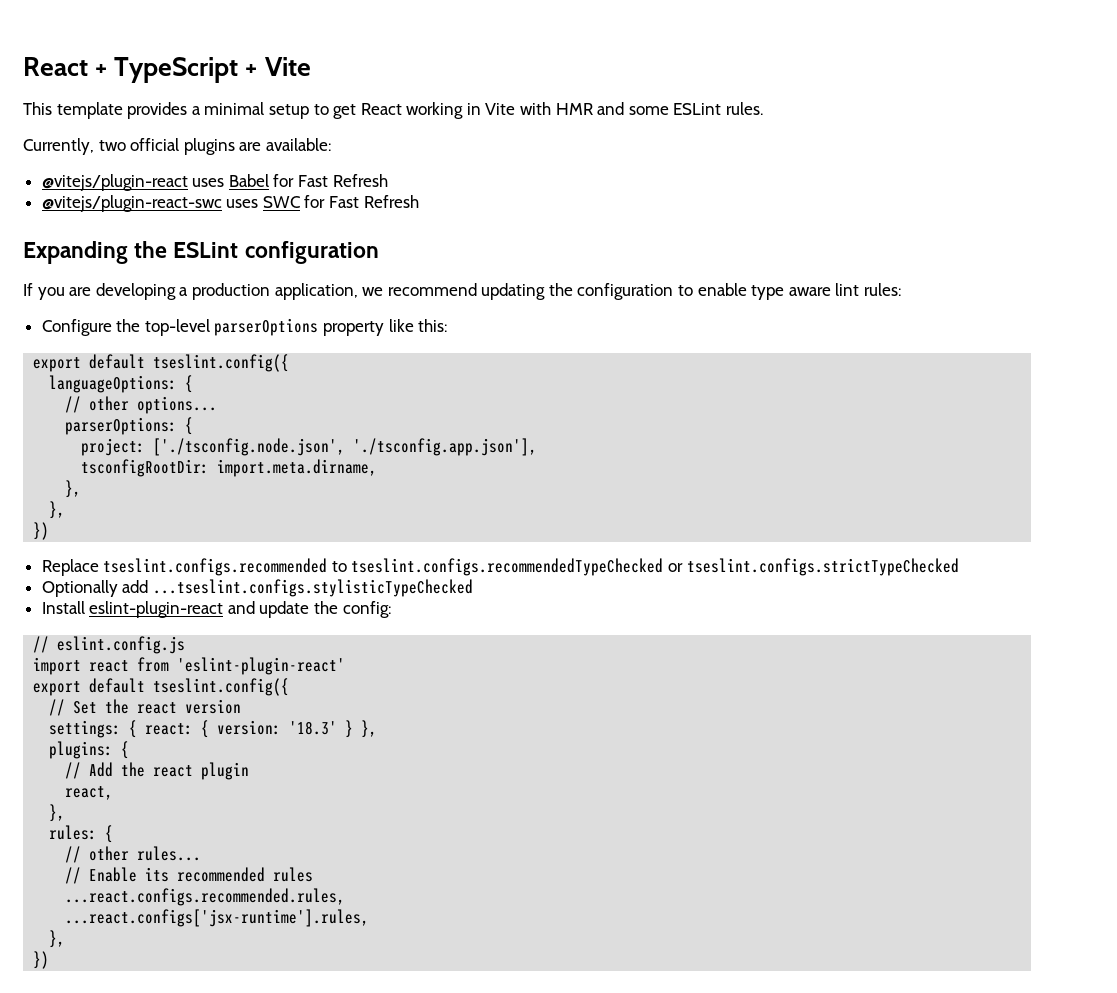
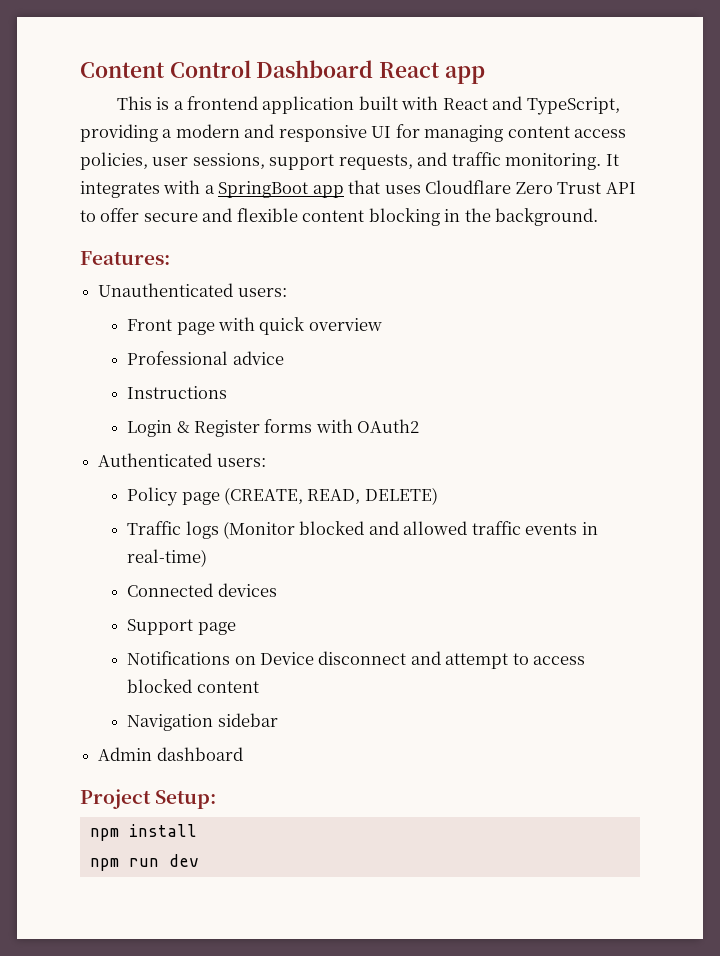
- React + TypeScript + Vite
- This template provides a minimal setup to get React working in Vite with HMR and some ESLint rules.
- Currently, two official plugins are available:
- @vitejs/plugin-react uses Babel for Fast Refresh
- @vitejs/plugin-react-swc uses SWC for Fast Refresh
- Expanding the ESLint configuration
- If you are developing a production application, we recommend updating the configuration to enable type aware lint rules:
- Configure the top-level parserOptions property like this:
- export default tseslint.config({
- languageOptions: {
- // other options...
- parserOptions: {
- project: ['./tsconfig.node.json', './tsconfig.app.json'],
- tsconfigRootDir: import.meta.dirname,
- },
- },
- })
- Replace tseslint.configs.recommended to tseslint.configs.recommendedTypeChecked or tseslint.configs.strictTypeChecked
- Optionally add ...tseslint.configs.stylisticTypeChecked
- Install eslint-plugin-react and update the config:
- // eslint.config.js
- import react from 'eslint-plugin-react'
- export default tseslint.config({
- // Set the react version
- settings: { react: { version: '18.3' } },
- plugins: {
- // Add the react plugin
- react,
- },
- rules: {
- // other rules...
- // Enable its recommended rules
- ...react.configs.recommended.rules,
- ...react.configs['jsx-runtime'].rules,
- },
- })
+ Content Control Dashboard React app
+ This is a frontend application built with React and TypeScript, providing a modern and responsive UI for managing content access policies, user sessions, support requests, and traffic monitoring. It integrates with a SpringBoot app that uses Cloudflare Zero Trust API to offer secure and flexible content blocking in the background.
+ Features:
+ Unauthenticated users:
+ Front page with quick overview
+ Professional advice
+ Instructions
+ Login & Register forms with OAuth2
+ Authenticated users:
+ Policy page (CREATE, READ, DELETE)
+ Traffic logs (Monitor blocked and allowed traffic events in real-time)
+ Connected devices
+ Support page
+ Notifications on Device disconnect and attempt to access blocked content
+ Navigation sidebar
+ Admin dashboard
+ Project Setup:
+ npm install
+ npm run dev

